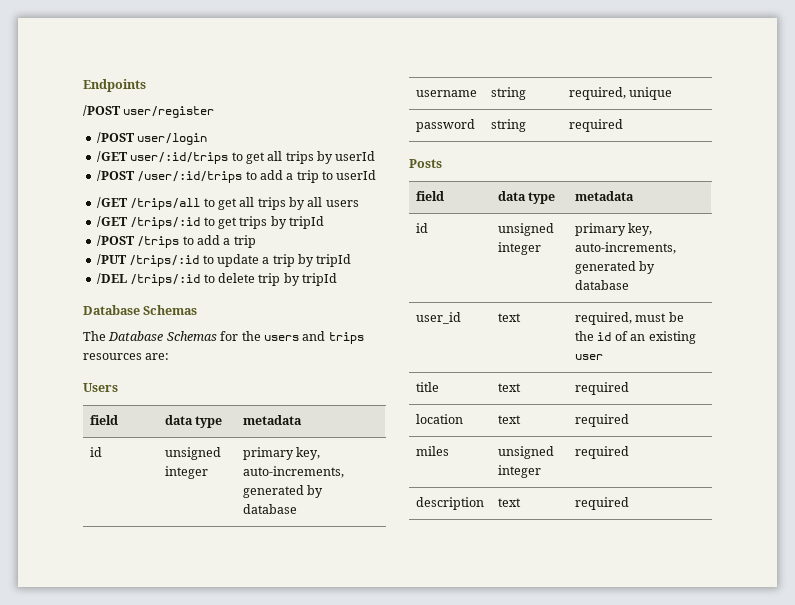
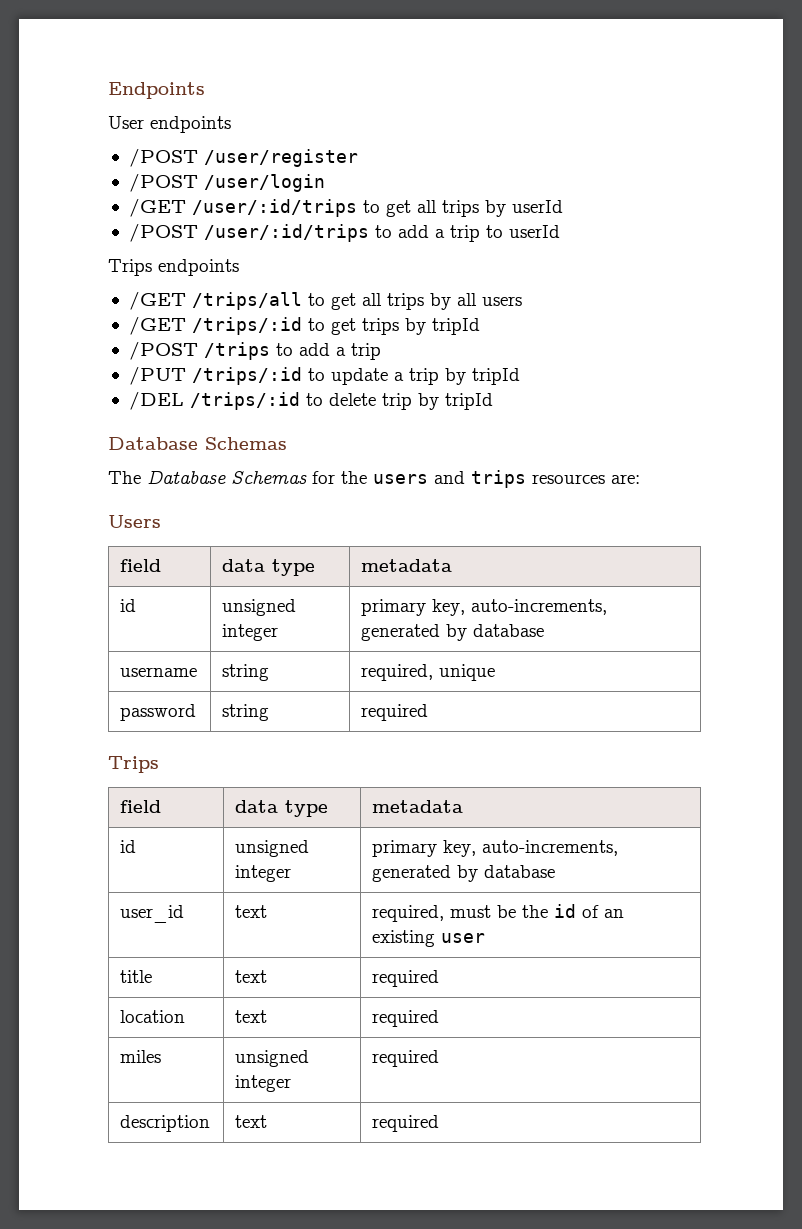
- /POST user/register
- /POST user/login
- /GET user/:id/trips to get all trips by userId
+ User endpoints
+ /POST /user/register
+ /POST /user/login
+ /GET /user/:id/trips to get all trips by userId
+ Trips endpoints
  password | string | required
- Posts
+ Trips

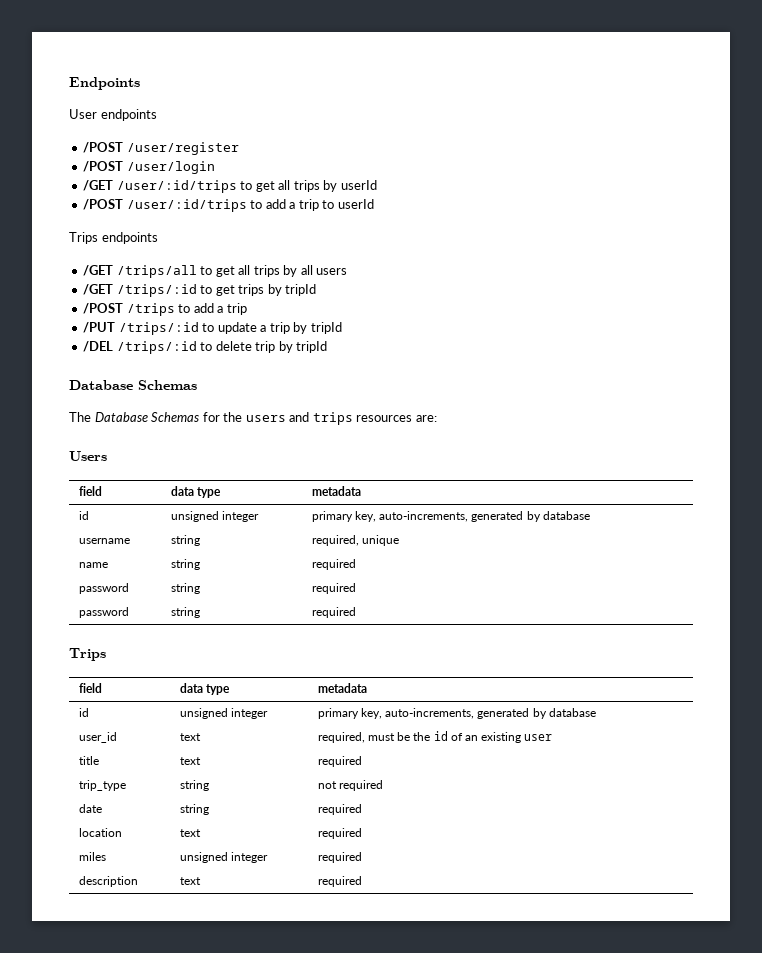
+ name | string | required
+ password | string | required
+ trip_type | string | not required
+ date | string | required

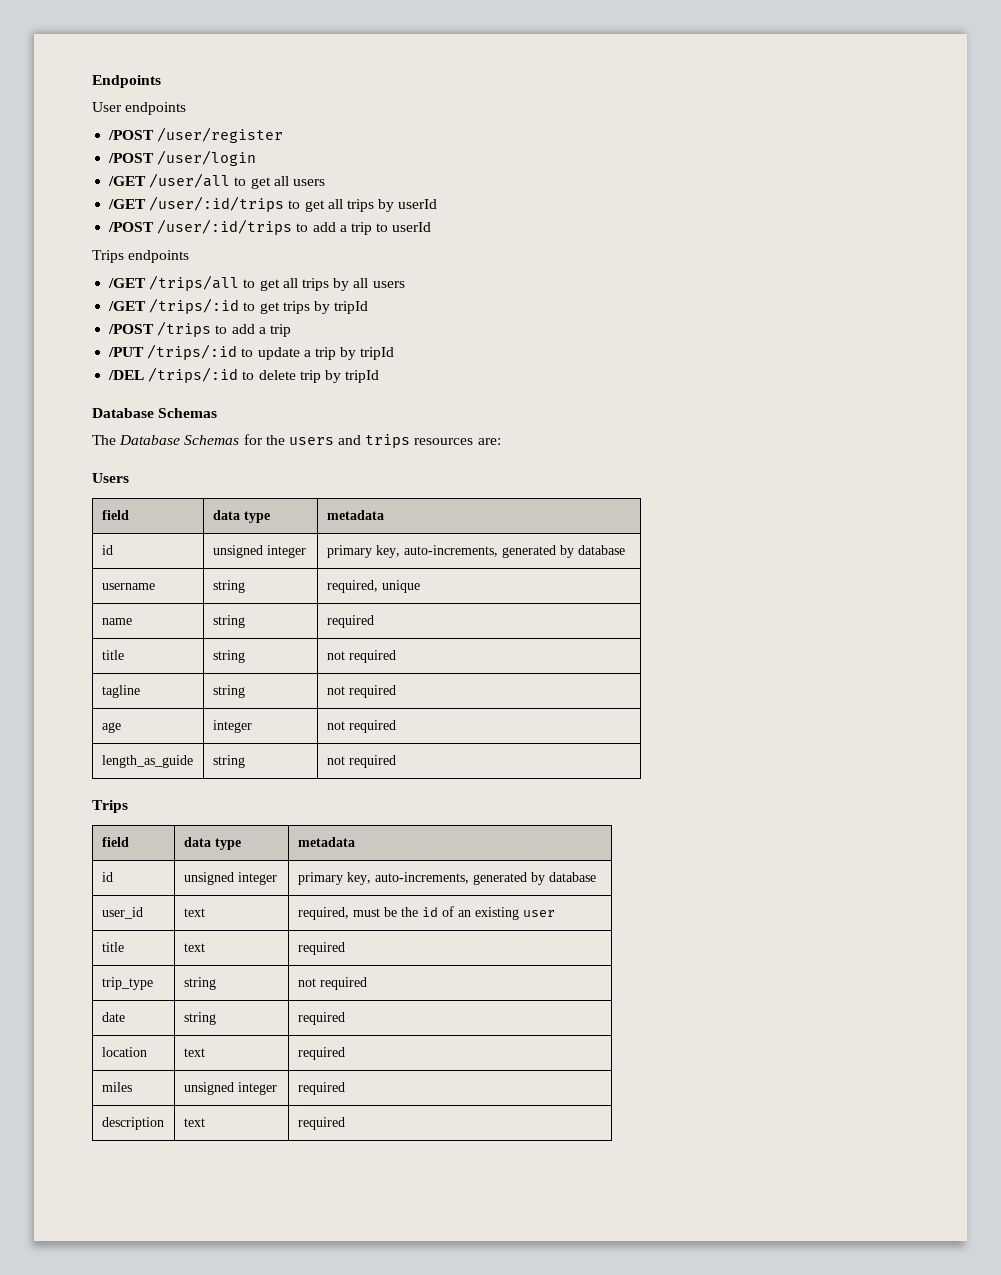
+ /GET /user/all to get all users
  name | string | required
- password | string | required
- password | string | required
+ title | string | not required
+ tagline | string | not required
+ age | integer | not required
+ length_as_guide | string | not required

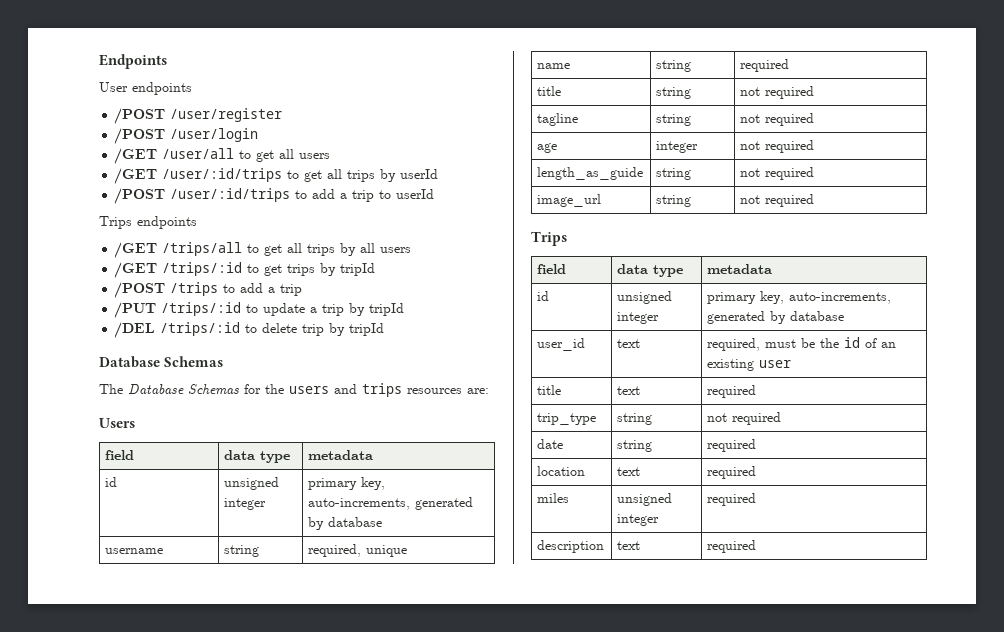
+ image_url | string | not required

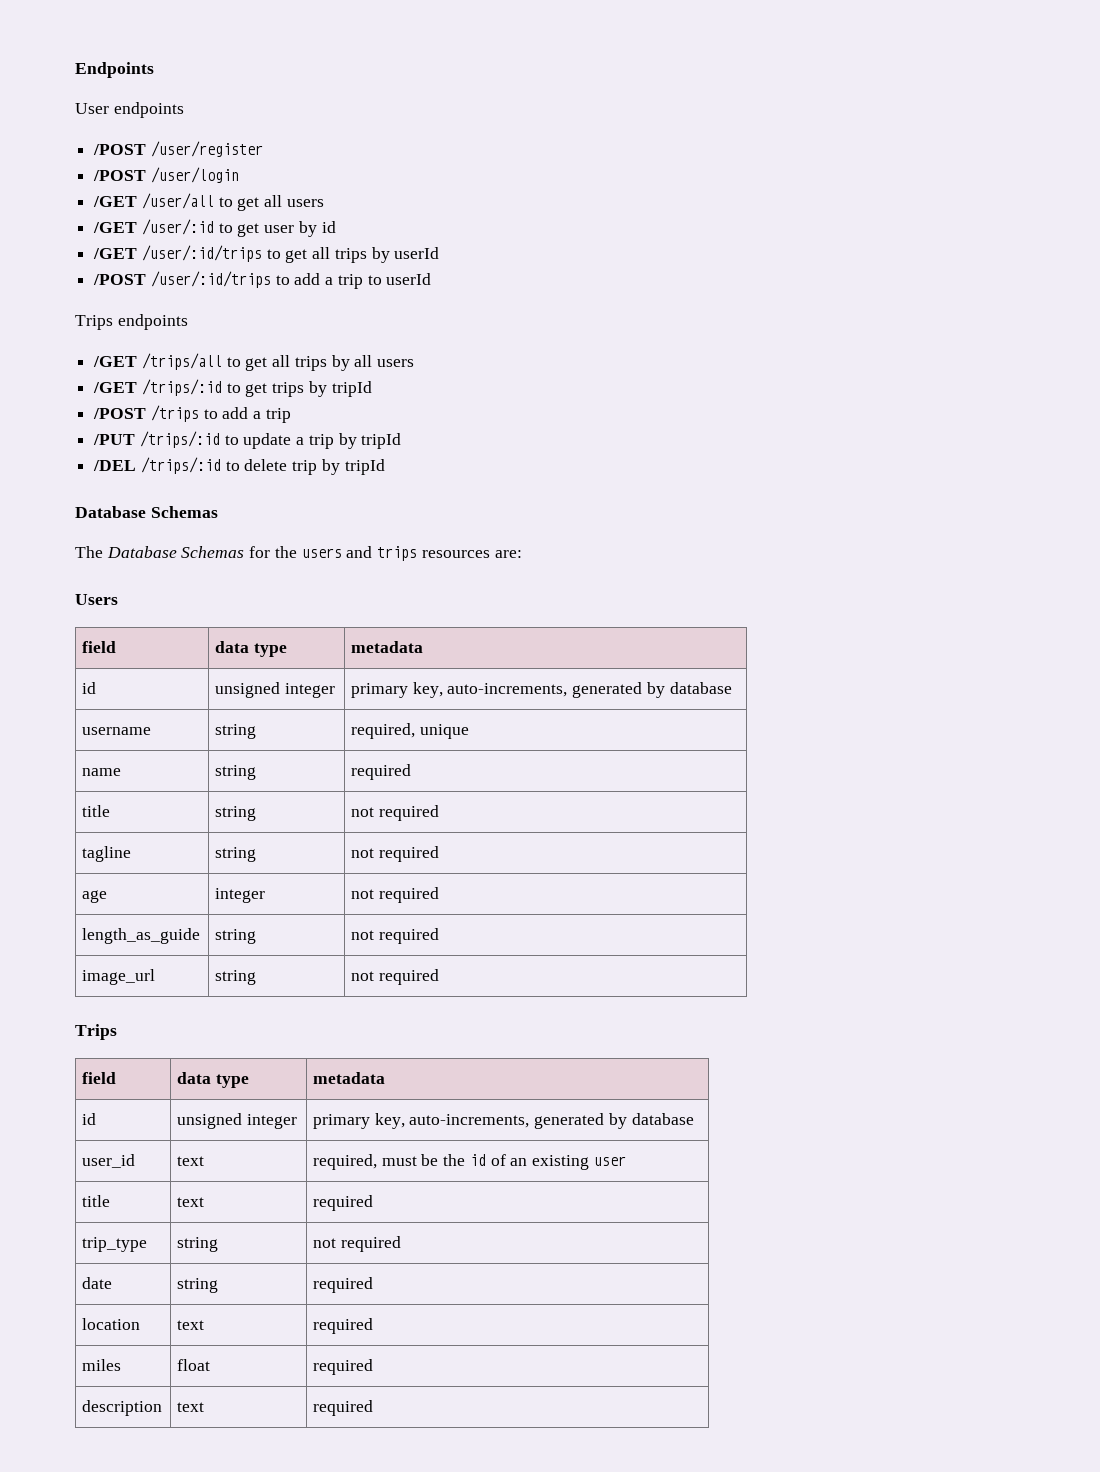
+ /GET /user/:id to get user by id
- miles | unsigned integer | required
+ miles | float | required

